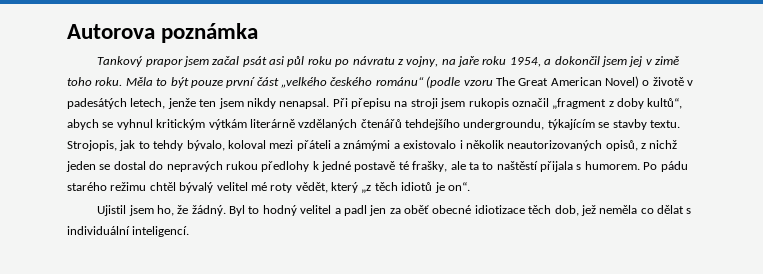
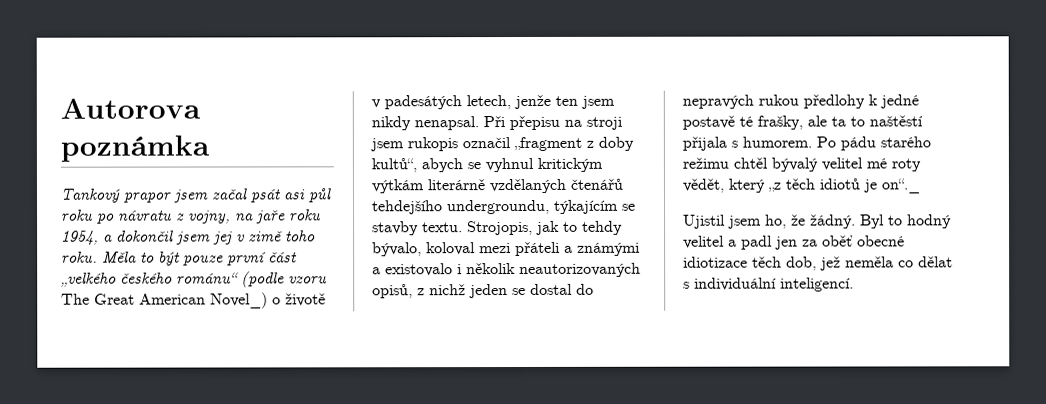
- Měla to být pouze první část „velkého českého románu“ (podle vzoru The Great American Novel) o životě v padesátých letech, jenže ten jsem nikdy nenapsal.
+ Měla to být pouze první část „velkého českého románu“ (podle vzoru The Great American Novel_) o životě v padesátých letech, jenže ten jsem nikdy nenapsal.
- Po pádu starého režimu chtěl bývalý velitel mé roty vědět, který „z těch idiotů je on“.
+ Po pádu starého režimu chtěl bývalý velitel mé roty vědět, který „z těch idiotů je on“._

